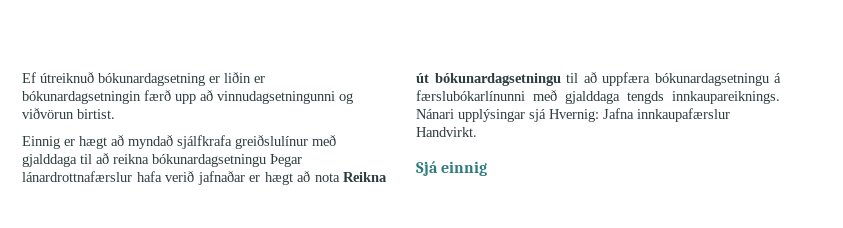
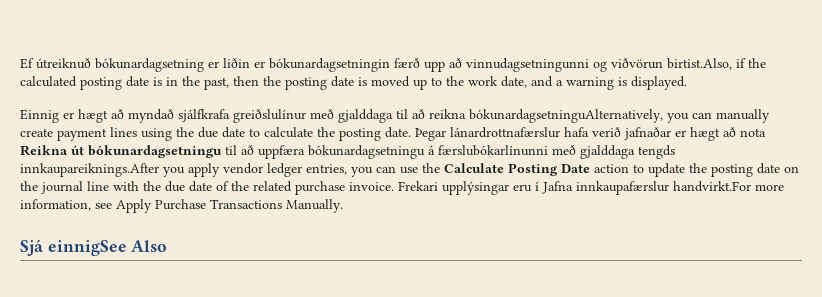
- Ef útreiknuð bókunardagsetning er liðin er bókunardagsetningin færð upp að vinnudagsetningunni og viðvörun birtist.
+ Ef útreiknuð bókunardagsetning er liðin er bókunardagsetningin færð upp að vinnudagsetningunni og viðvörun birtist.Also, if the calculated posting date is in the past, then the posting date is moved up to the work date, and a warning is displayed.
- Einnig er hægt að myndað sjálfkrafa greiðslulínur með gjalddaga til að reikna bókunardagsetningu Þegar lánardrottnafærslur hafa verið jafnaðar er hægt að nota Reikna út bókunardagsetningu til að uppfæra bókunardagsetningu á færslubókarlínunni með gjalddaga tengds innkaupareiknings. Nánari upplýsingar sjá Hvernig: Jafna innkaupafærslur Handvirkt.
+ Einnig er hægt að myndað sjálfkrafa greiðslulínur með gjalddaga til að reikna bókunardagsetninguAlternatively, you can manually create payment lines using the due date to calculate the posting date. Þegar lánardrottnafærslur hafa verið jafnaðar er hægt að nota Reikna út bókunardagsetningu til að uppfæra bókunardagsetningu á færslubókarlínunni með gjalddaga tengds innkaupareiknings.After you apply vendor ledger entries, you can use the Calculate Posting Date action to update the posting date on the journal line with the due date of the related purchase invoice. Frekari upplýsingar eru í Jafna innkaupafærslur handvirkt.For more information, see Apply Purchase Transactions Manually.
- Sjá einnig
+ Sjá einnigSee Also

